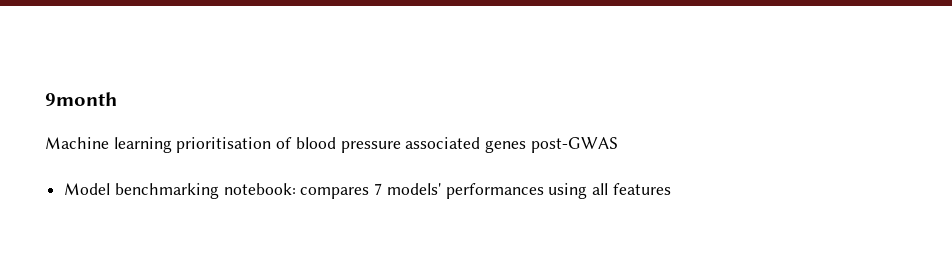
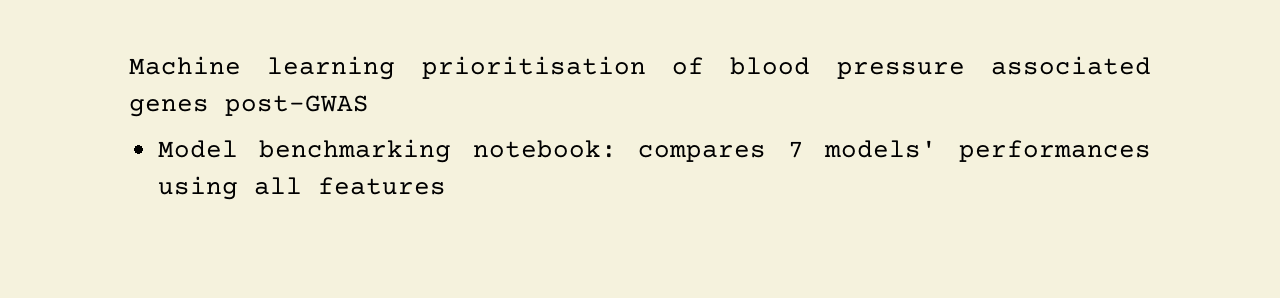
- 9month

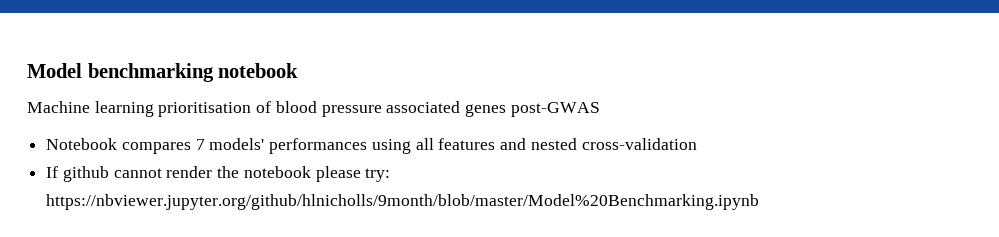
+ Model benchmarking notebook
- Model benchmarking notebook: compares 7 models' performances using all features
+ Notebook compares 7 models' performances using all features and nested cross-validation
+ If github cannot render the notebook please try: https://nbviewer.jupyter.org/github/hlnicholls/9month/blob/master/Model%20Benchmarking.ipynb

